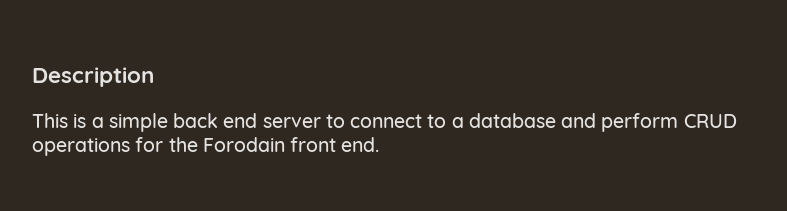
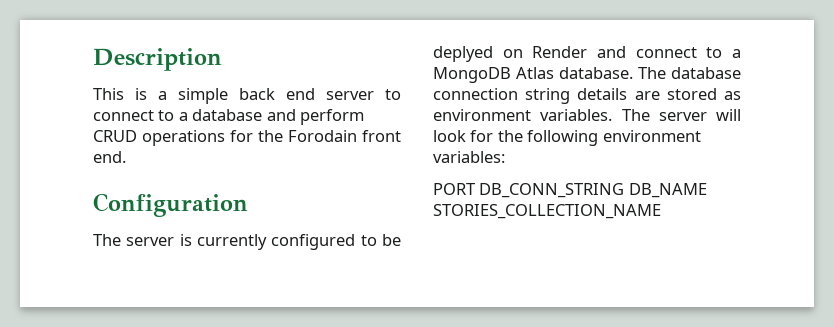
+ Configuration
+ The server is currently configured to be deplyed on Render and connect to a MongoDB Atlas database. The database connection string details are stored as environment variables. The server will look for the following environment variables:
+ PORT DB_CONN_STRING DB_NAME STORIES_COLLECTION_NAME

